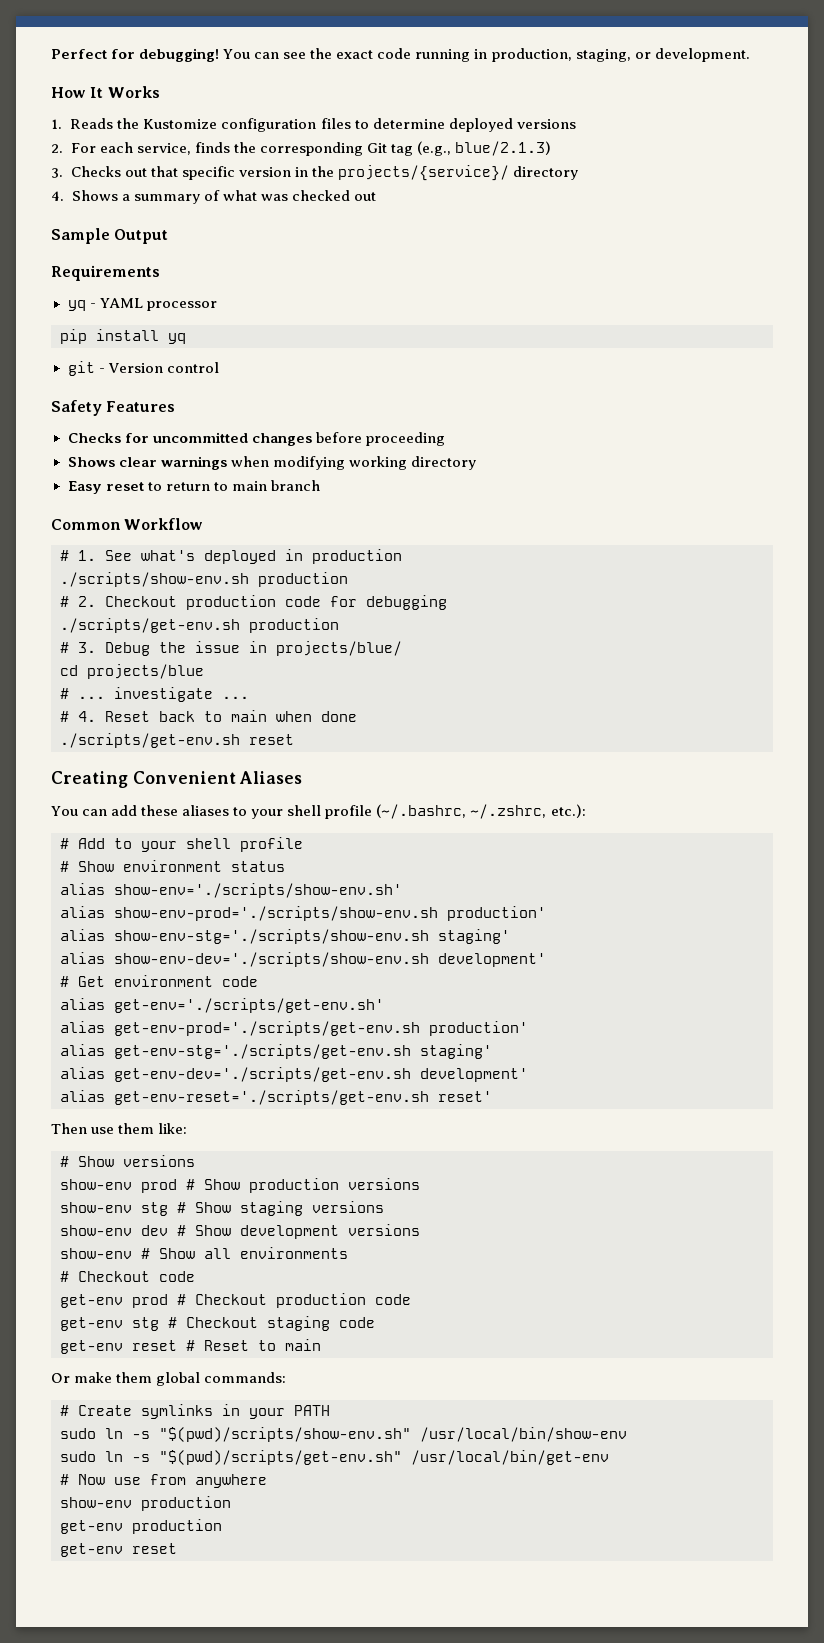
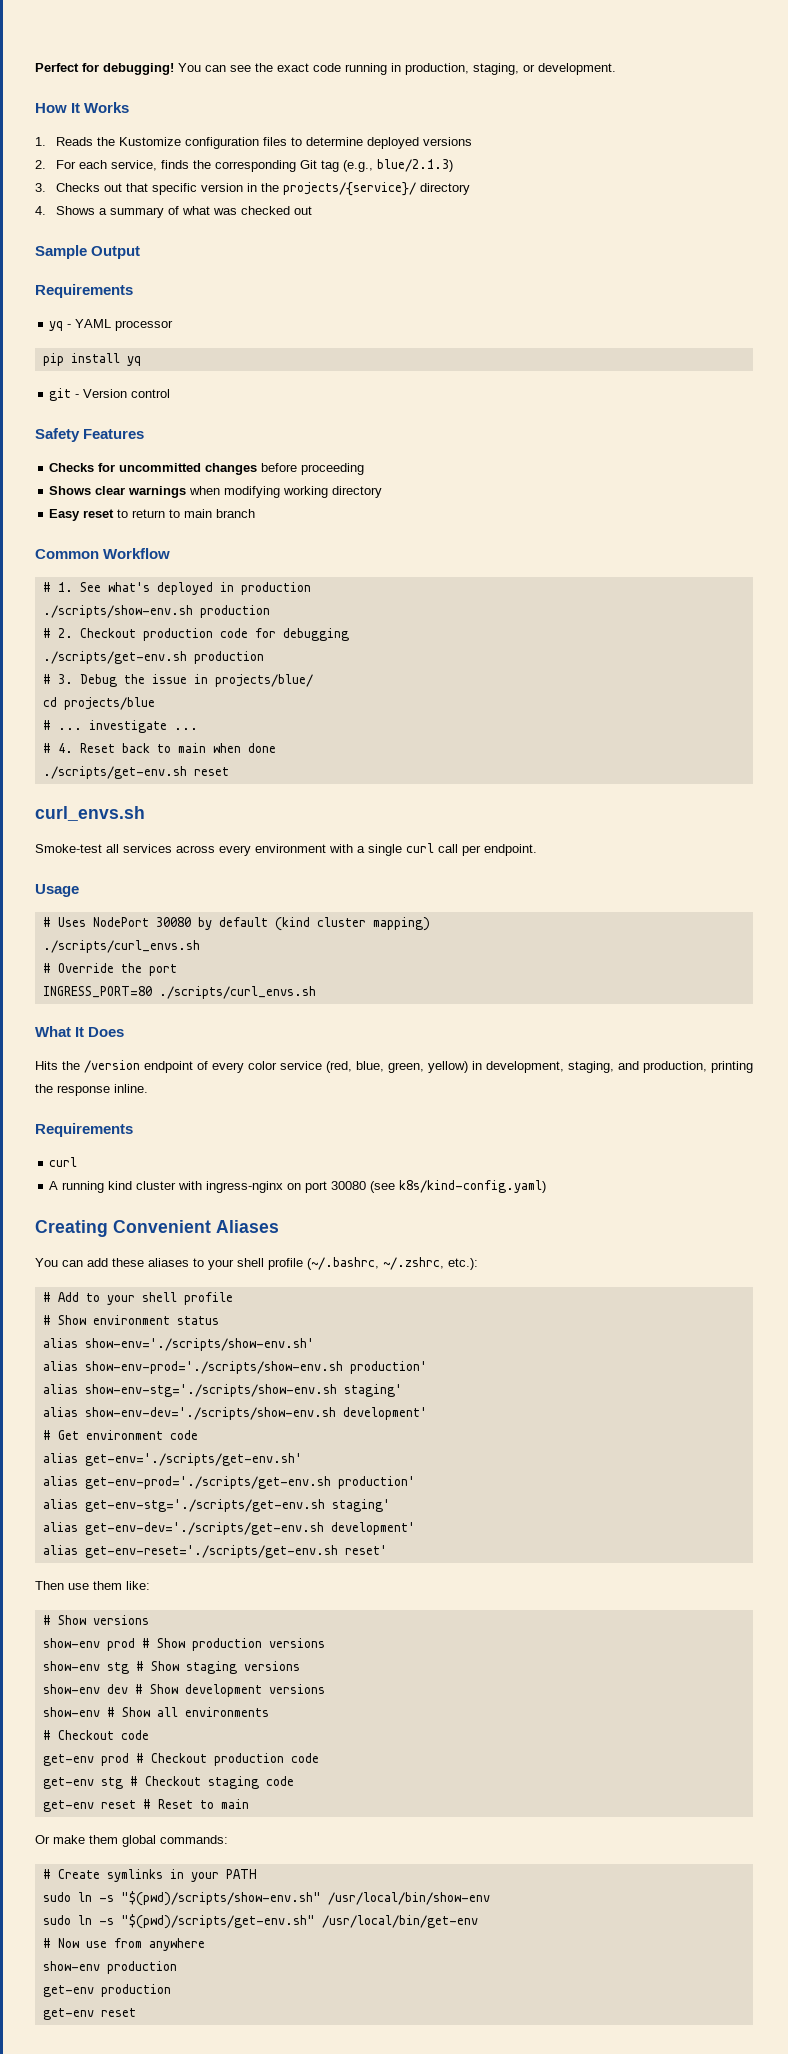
+ curl_envs.sh
+ Smoke-test all services across every environment with a single curl call per endpoint.
+ Usage
+ # Uses NodePort 30080 by default (kind cluster mapping)
+ ./scripts/curl_envs.sh
+ # Override the port
+ INGRESS_PORT=80 ./scripts/curl_envs.sh
+ What It Does
+ Hits the /version endpoint of every color service (red, blue, green, yellow) in development, staging, and production, printing the response inline.
+ Requirements
+ curl
+ A running kind cluster with ingress-nginx on port 30080 (see k8s/kind-config.yaml)

